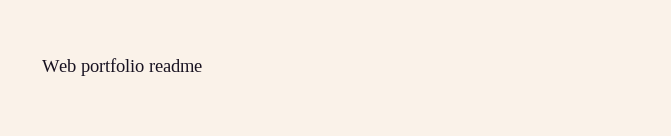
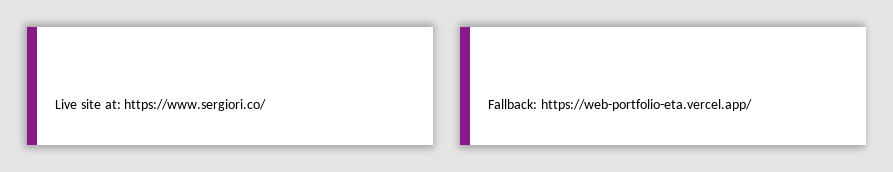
- Web portfolio readme
+ Live site at: https://www.sergiori.co/
+ Fallback: https://web-portfolio-eta.vercel.app/

